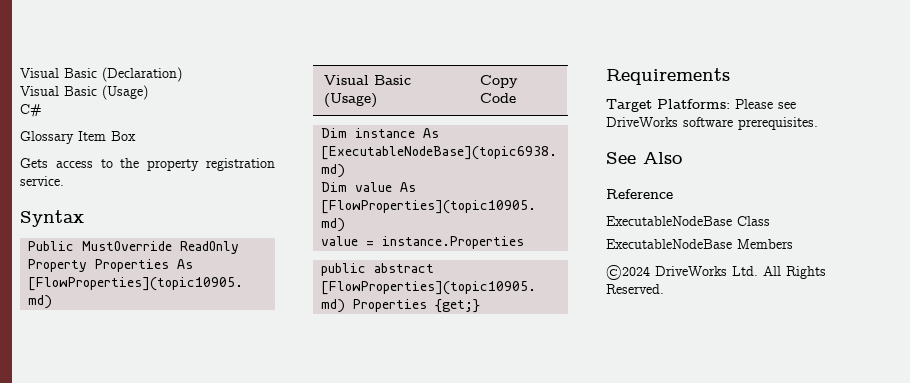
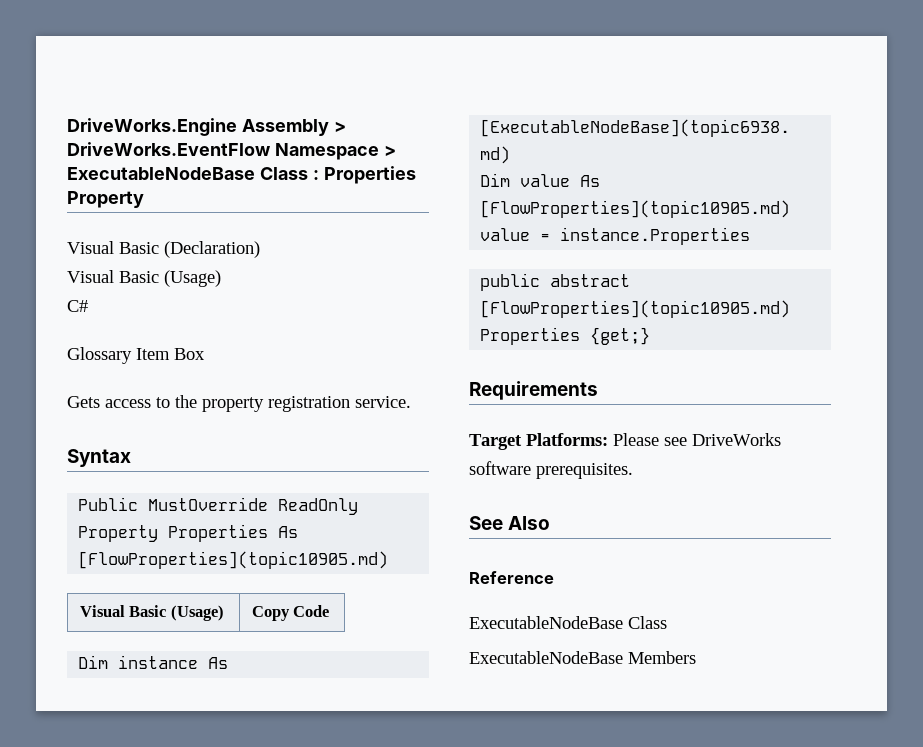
+ DriveWorks.Engine Assembly > DriveWorks.EventFlow Namespace > ExecutableNodeBase Class : Properties Property
- ©2024 DriveWorks Ltd. All Rights Reserved.

